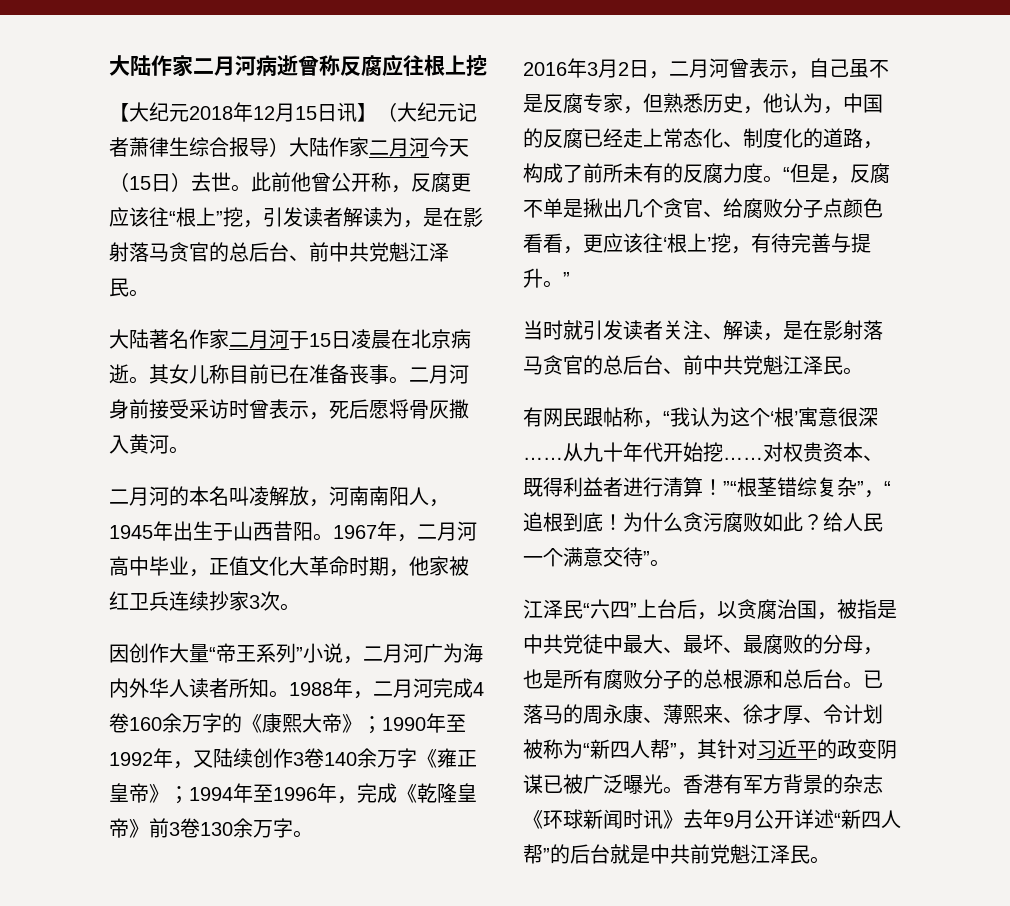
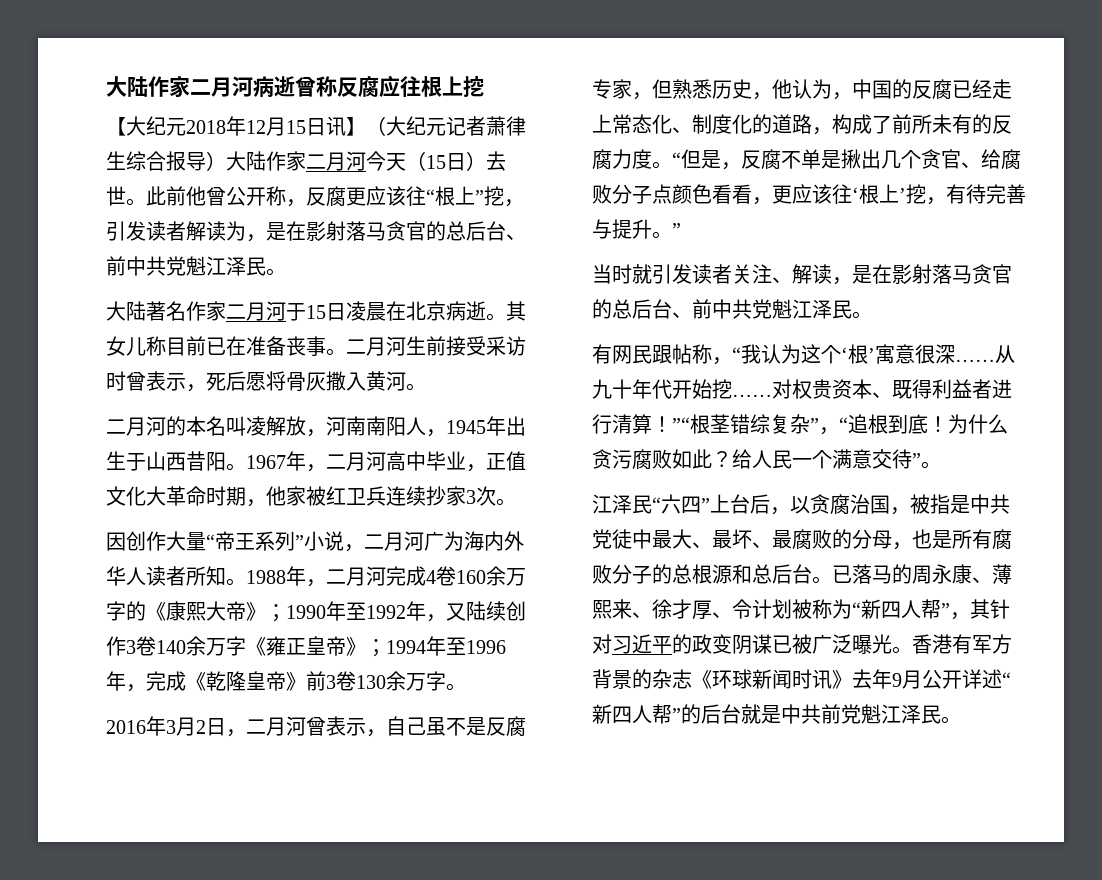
- 二月河身前接受采访时曾表示，死后愿将骨灰撒入黄河。
+ 二月河生前接受采访时曾表示，死后愿将骨灰撒入黄河。

